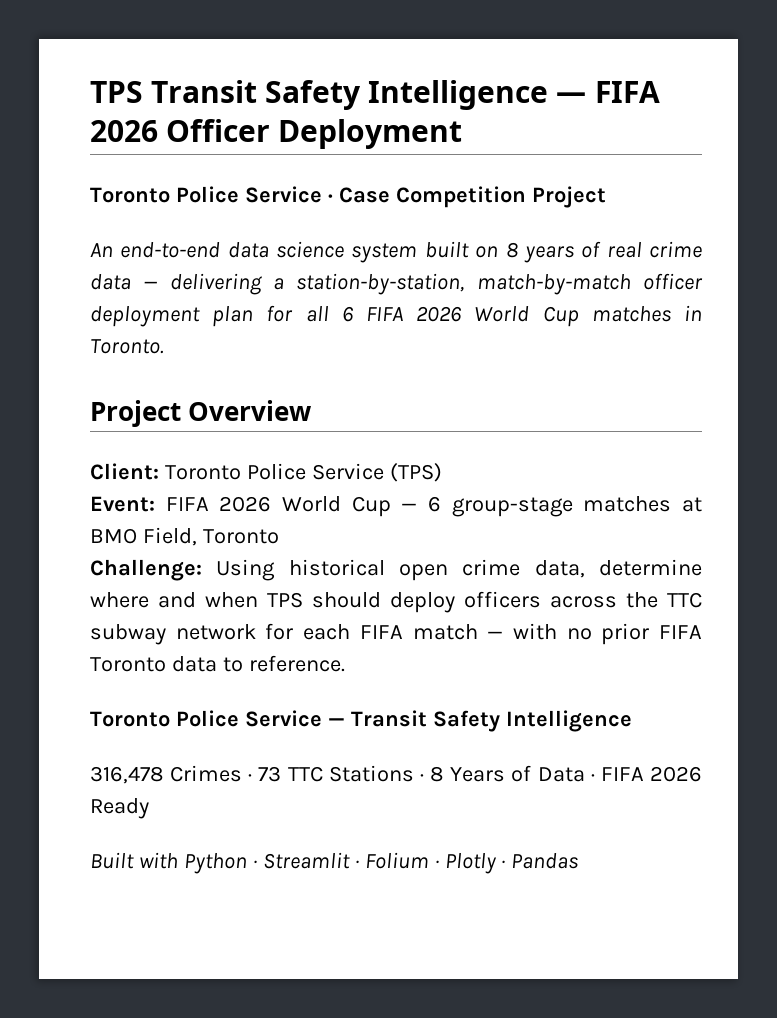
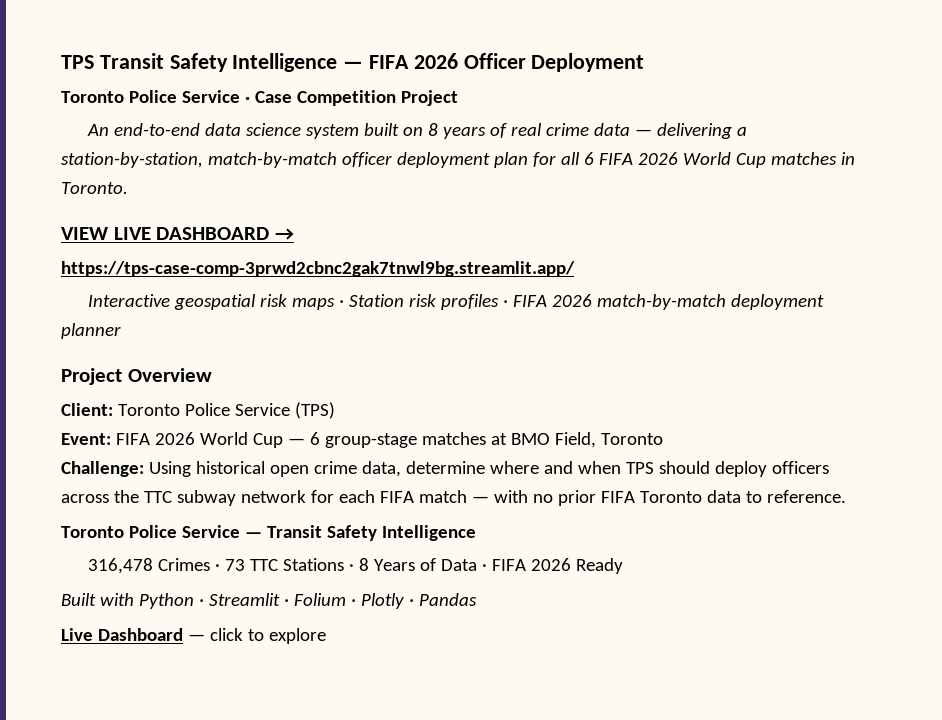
+ VIEW LIVE DASHBOARD →
+ https://tps-case-comp-3prwd2cbnc2gak7tnwl9bg.streamlit.app/
+ Interactive geospatial risk maps · Station risk profiles · FIFA 2026 match-by-match deployment planner
+ Live Dashboard — click to explore

